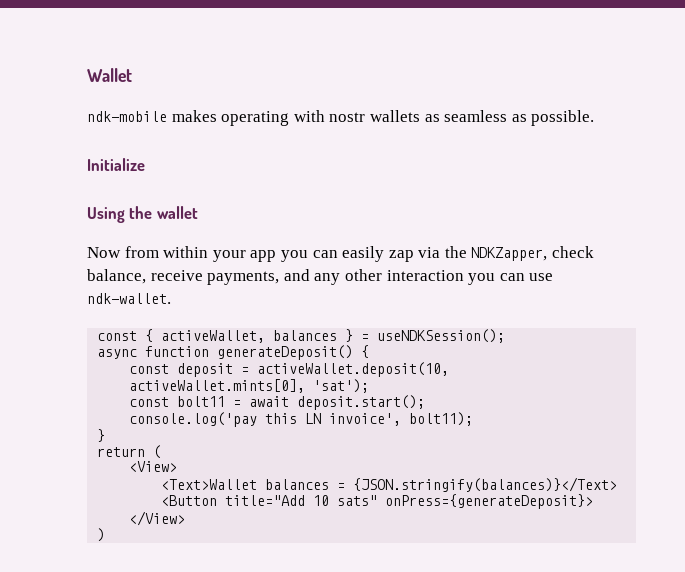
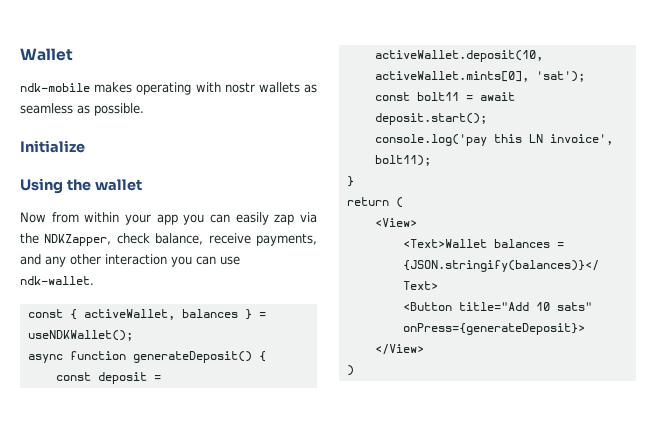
- const { activeWallet, balances } = useNDKSession();
+ const { activeWallet, balances } = useNDKWallet();

